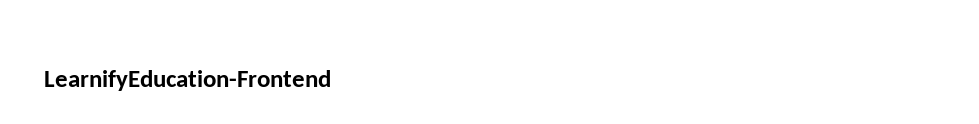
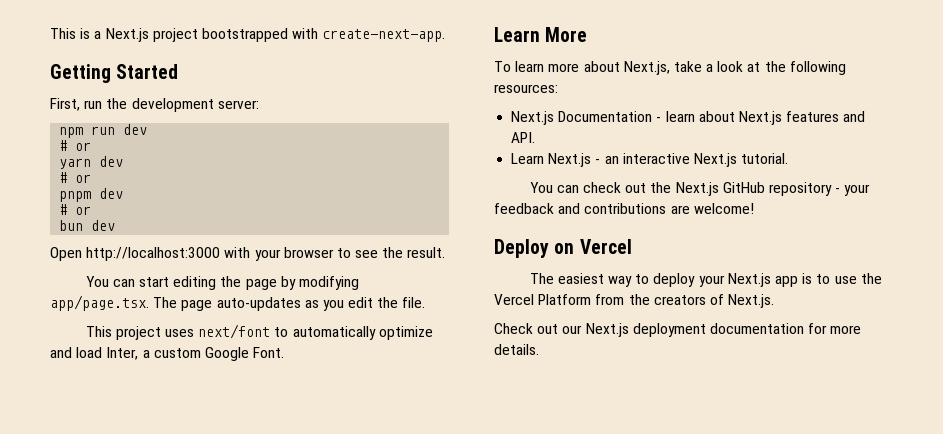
- LearnifyEducation-Frontend
+ This is a Next.js project bootstrapped with create-next-app.
+ Getting Started
+ First, run the development server:
+ npm run dev
+ # or
+ yarn dev
+ # or
+ pnpm dev
+ # or
+ bun dev
+ Open http://localhost:3000 with your browser to see the result.
+ You can start editing the page by modifying app/page.tsx. The page auto-updates as you edit the file.
+ This project uses next/font to automatically optimize and load Inter, a custom Google Font.
+ Learn More
+ To learn more about Next.js, take a look at the following resources:
+ Next.js Documentation - learn about Next.js features and API.
+ Learn Next.js - an interactive Next.js tutorial.
+ You can check out the Next.js GitHub repository - your feedback and contributions are welcome!
+ Deploy on Vercel
+ The easiest way to deploy your Next.js app is to use the Vercel Platform from the creators of Next.js.
+ Check out our Next.js deployment documentation for more details.

